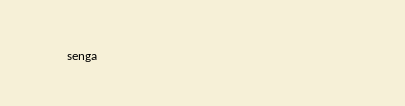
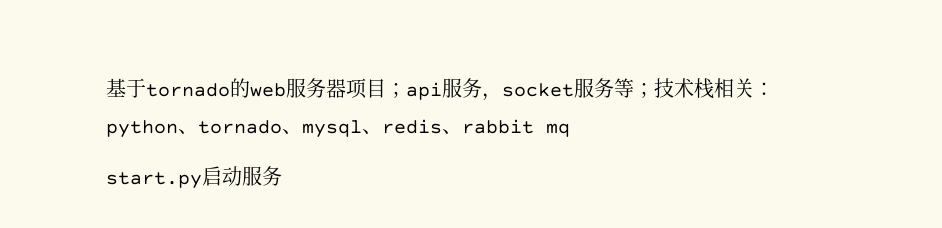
- senga
+ 基于tornado的web服务器项目；api服务，socket服务等；技术栈相关：python、tornado、mysql、redis、rabbit mq
+ start.py启动服务

